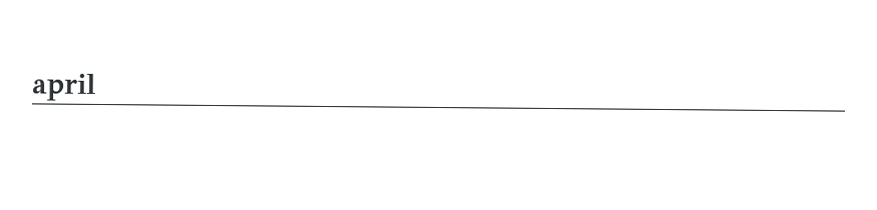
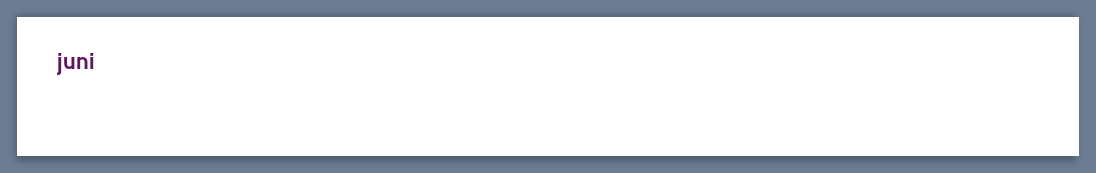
- april
+ juni

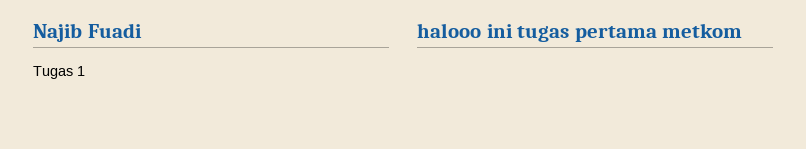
- juni
+ Najib Fuadi
+ Tugas 1
+ halooo ini tugas pertama metkom

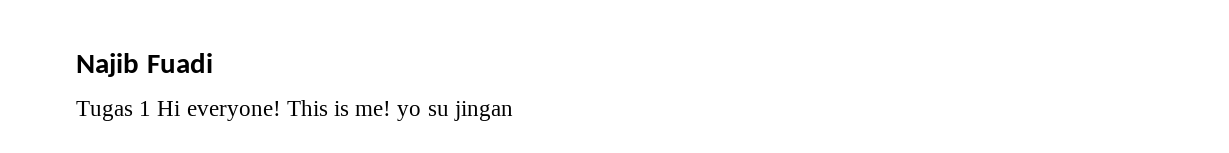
- Tugas 1
- halooo ini tugas pertama metkom
+ Tugas 1 Hi everyone! This is me! yo su jingan

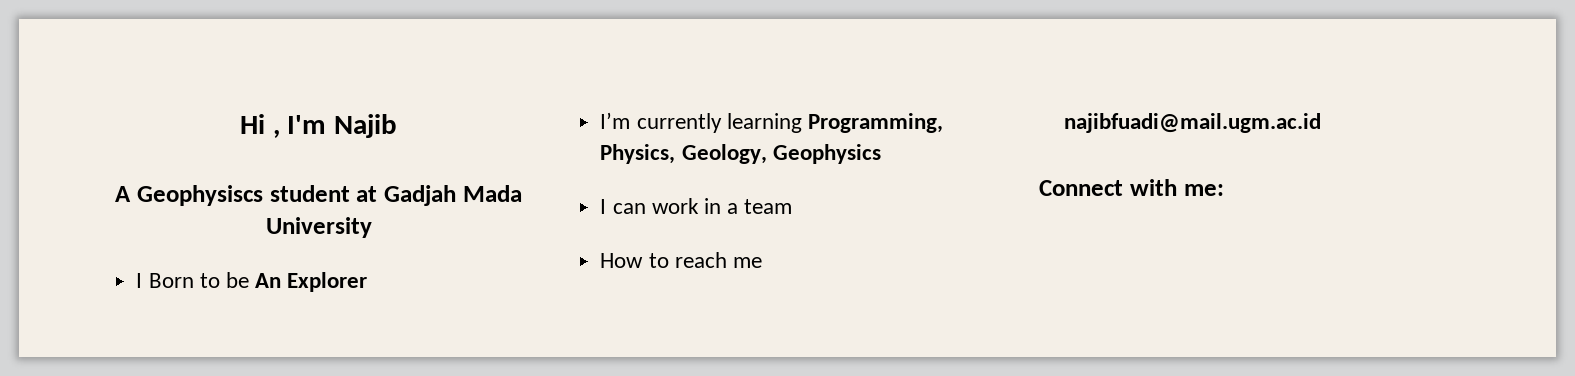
- Najib Fuadi
- Tugas 1 Hi everyone! This is me! yo su jingan
+ Hi , I'm Najib
+ A Geophysiscs student at Gadjah Mada University
+ I Born to be An Explorer
+ I’m currently learning Programming, Physics, Geology, Geophysics
+ I can work in a team
+ How to reach me najibfuadi@mail.ugm.ac.id
+ Connect with me:

